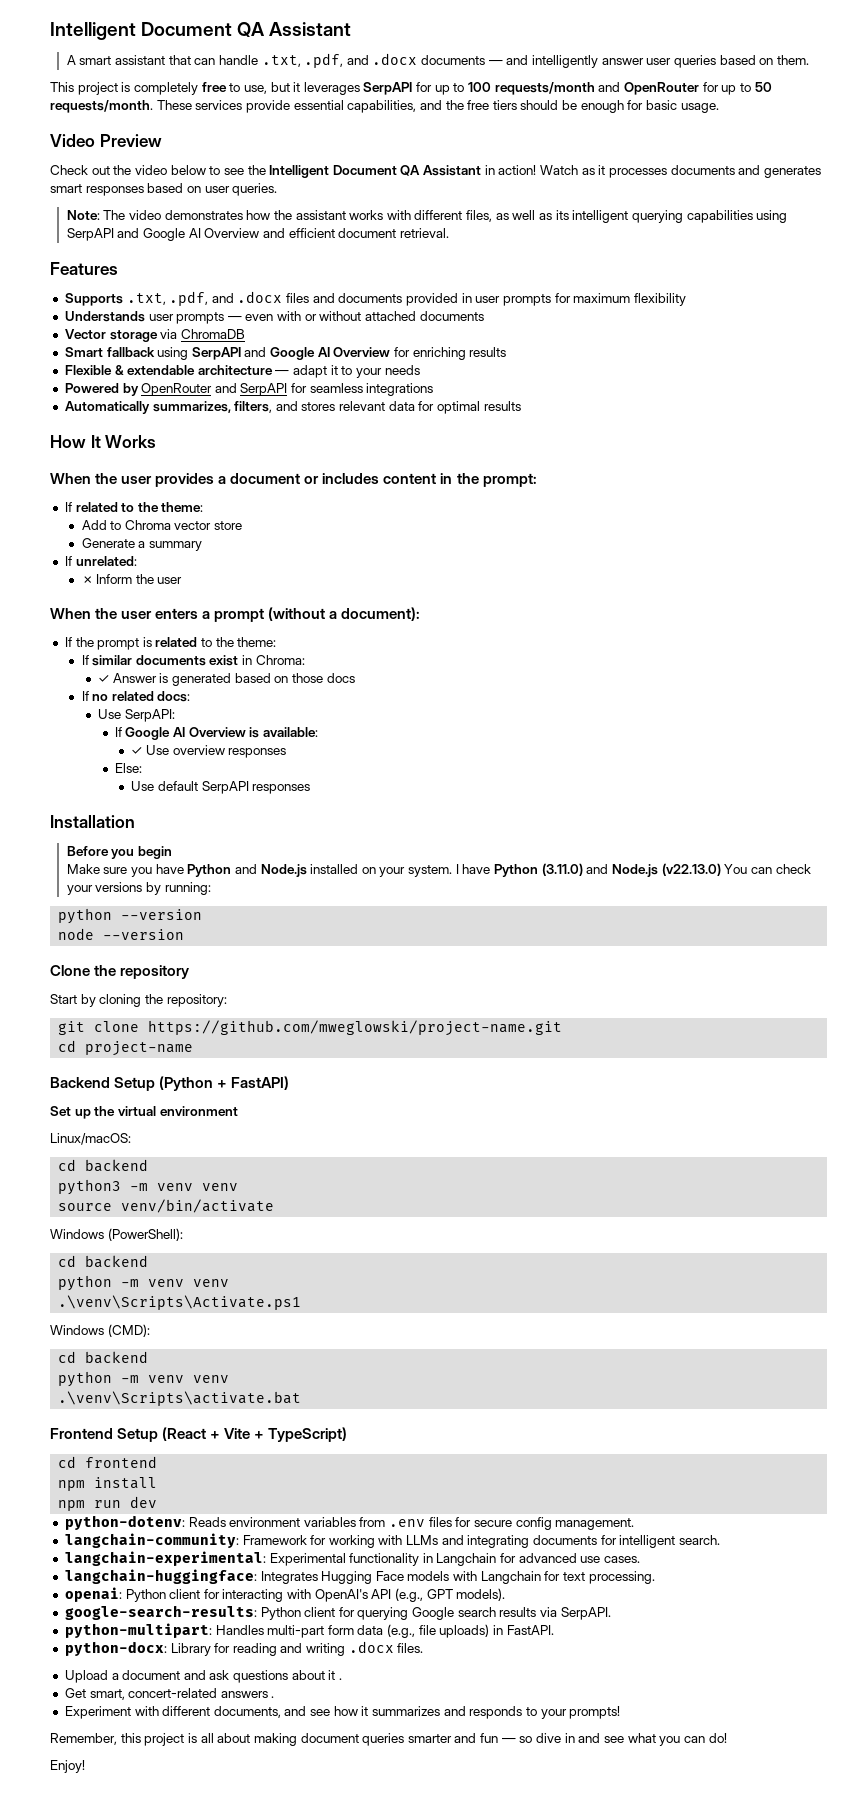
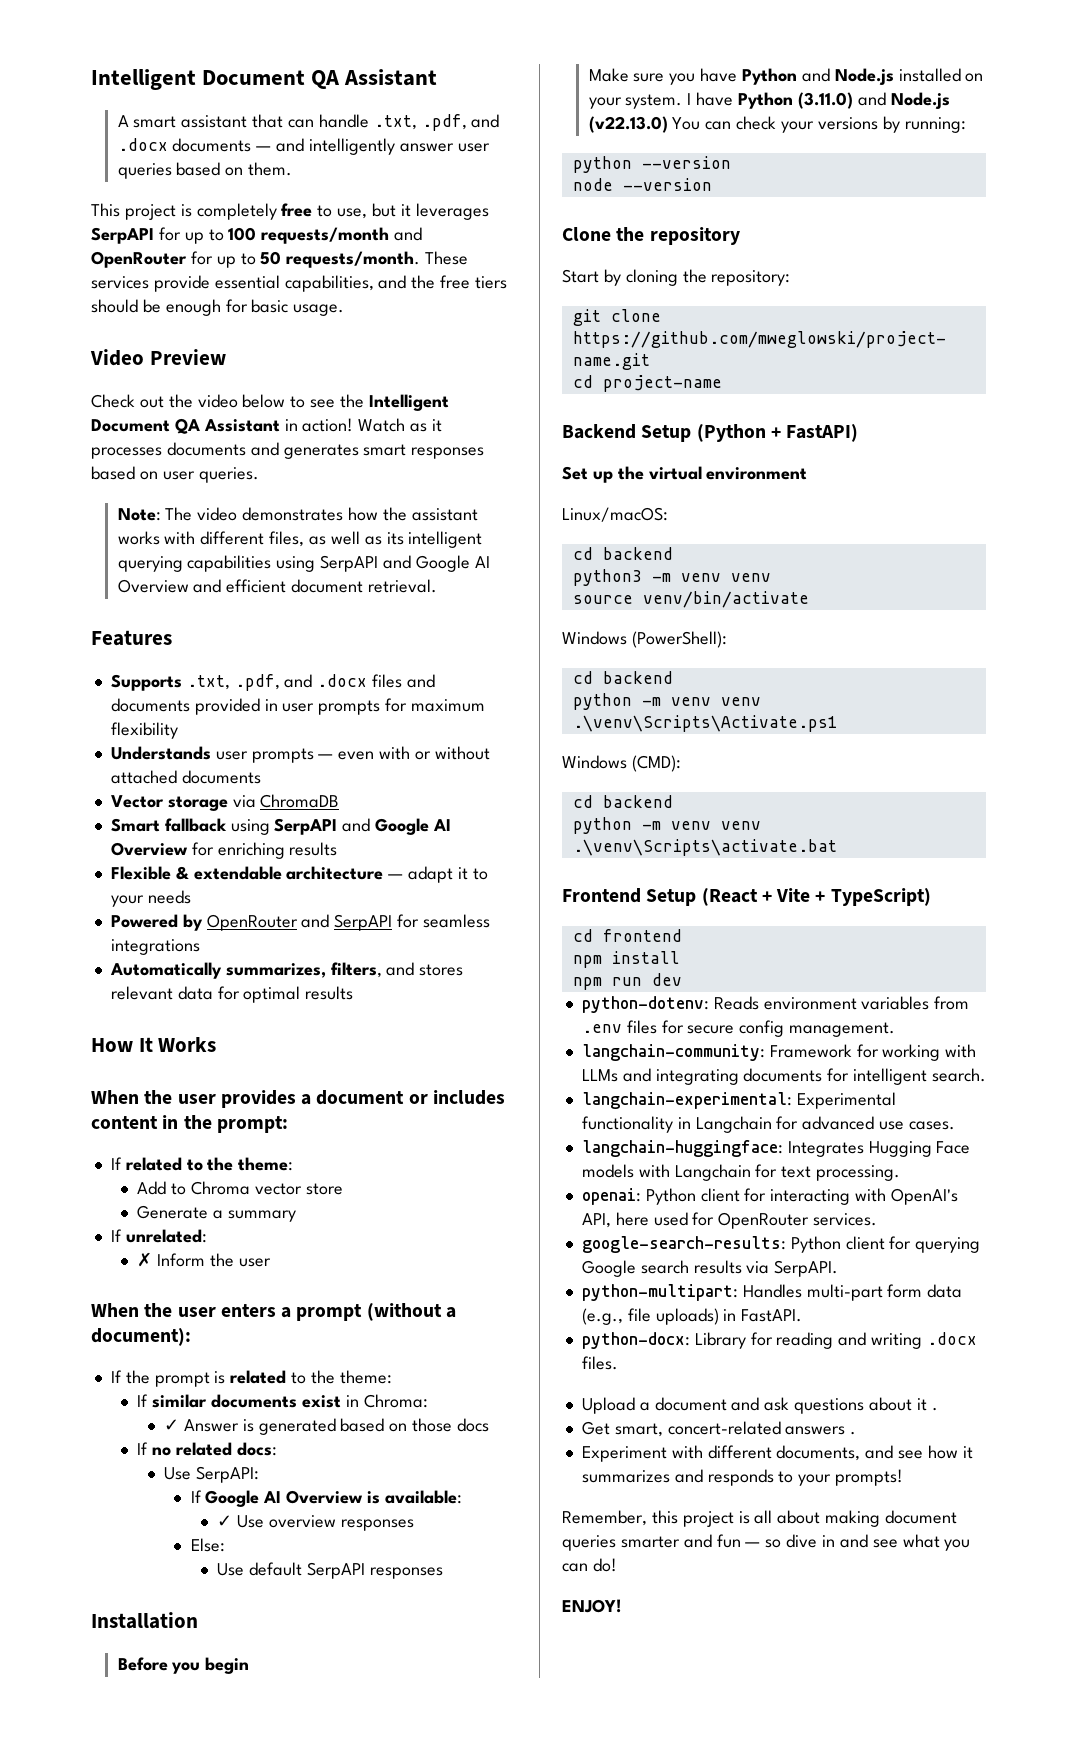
- openai: Python client for interacting with OpenAI's API (e.g., GPT models).
+ openai: Python client for interacting with OpenAI's API, here used for OpenRouter services.
- Enjoy!
+ ENJOY!

